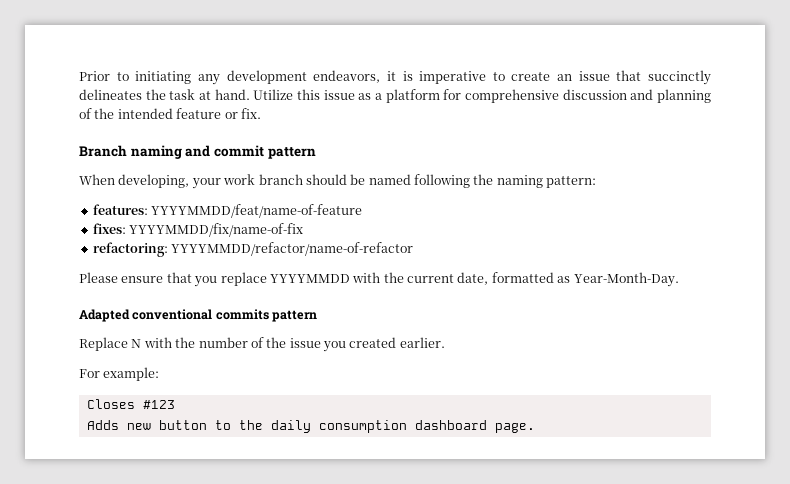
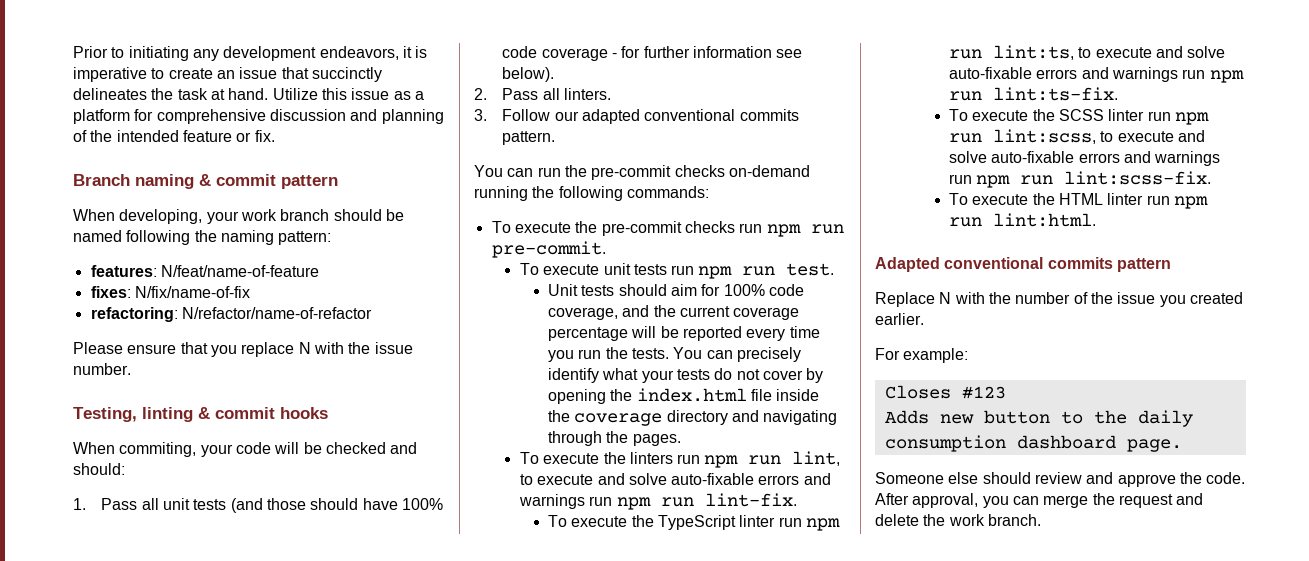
- Branch naming and commit pattern
+ Branch naming & commit pattern
- features: YYYYMMDD/feat/name-of-feature
+ features: N/feat/name-of-feature
- fixes: YYYYMMDD/fix/name-of-fix
+ fixes: N/fix/name-of-fix
- refactoring: YYYYMMDD/refactor/name-of-refactor
+ refactoring: N/refactor/name-of-refactor
- Please ensure that you replace YYYYMMDD with the current date, formatted as Year-Month-Day.
+ Please ensure that you replace N with the issue number.
+ Testing, linting & commit hooks
+ When commiting, your code will be checked and should:
+ 1. Pass all unit tests (and those should have 100% code coverage - for further information see below).
+ 2. Pass all linters.
+ 3. Follow our adapted conventional commits pattern.
+ You can run the pre-commit checks on-demand running the following commands:
+ To execute the pre-commit checks run npm run pre-commit.
+ To execute unit tests run npm run test.
+ Unit tests should aim for 100% code coverage, and the current coverage percentage will be reported every time you run the tests. You can precisely identify what your tests do not cover by opening the index.html file inside the coverage directory and navigating through the pages.
+ To execute the linters run npm run lint, to execute and solve auto-fixable errors and warnings run npm run lint-fix.
+ To execute the TypeScript linter run npm run lint:ts, to execute and solve auto-fixable errors and warnings run npm run lint:ts-fix.
+ To execute the SCSS linter run npm run lint:scss, to execute and solve auto-fixable errors and warnings run npm run lint:scss-fix.
+ To execute the HTML linter run npm run lint:html.
+ Someone else should review and approve the code. After approval, you can merge the request and delete the work branch.

